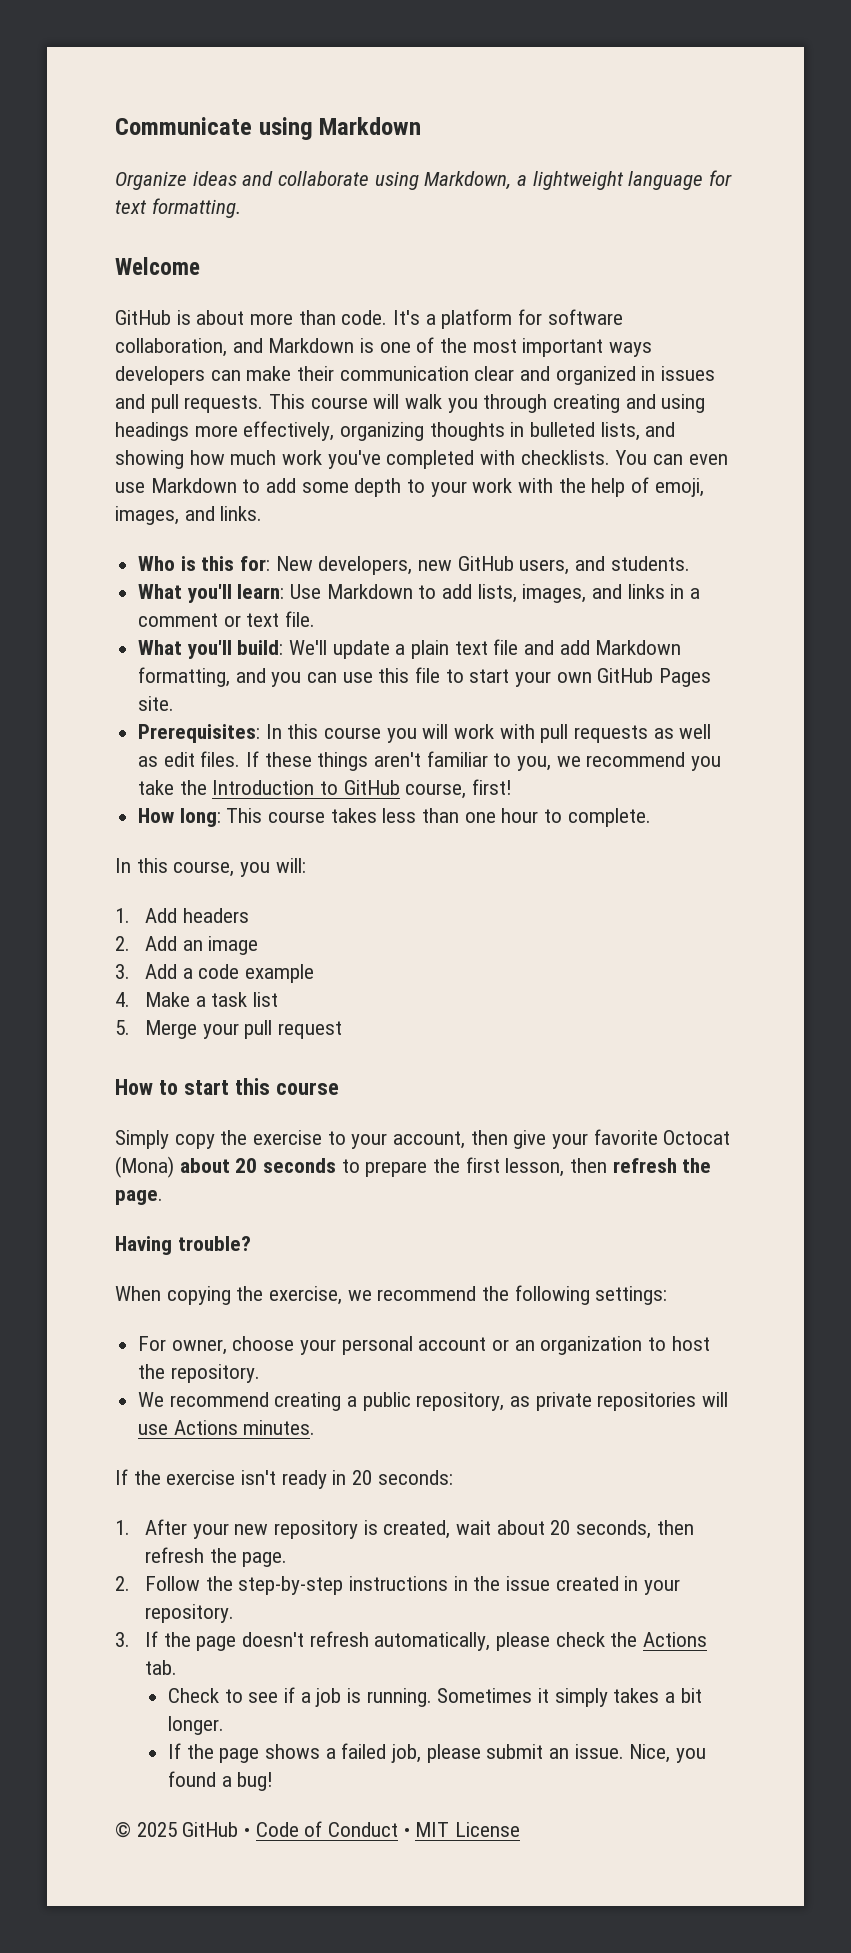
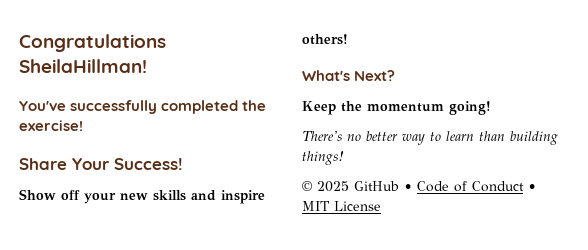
- Communicate using Markdown
- Organize ideas and collaborate using Markdown, a lightweight language for text formatting.
- Welcome
- GitHub is about more than code. It's a platform for software collaboration, and Markdown is one of the most important ways developers can make their communication clear and organized in issues and pull requests. This course will walk you through creating and using headings more effectively, organizing thoughts in bulleted lists, and showing how much work you've completed with checklists. You can even use Markdown to add some depth to your work with the help of emoji, images, and links.
- Who is this for: New developers, new GitHub users, and students.
- What you'll learn: Use Markdown to add lists, images, and links in a comment or text file.
- What you'll build: We'll update a plain text file and add Markdown formatting, and you can use this file to start your own GitHub Pages site.
- Prerequisites: In this course you will work with pull requests as well as edit files. If these things aren't familiar to you, we recommend you take the Introduction to GitHub course, first!
- How long: This course takes less than one hour to complete.
- In this course, you will:
- 1. Add headers
- 2. Add an image
- 3. Add a code example
- 4. Make a task list
- 5. Merge your pull request
- How to start this course
- Simply copy the exercise to your account, then give your favorite Octocat (Mona) about 20 seconds to prepare the first lesson, then refresh the page.
- Having trouble?
- When copying the exercise, we recommend the following settings:
- For owner, choose your personal account or an organization to host the repository.
- We recommend creating a public repository, as private repositories will use Actions minutes.
- If the exercise isn't ready in 20 seconds:
- 1. After your new repository is created, wait about 20 seconds, then refresh the page.
- 2. Follow the step-by-step instructions in the issue created in your repository.
- 3. If the page doesn't refresh automatically, please check the Actions tab.
- Check to see if a job is running. Sometimes it simply takes a bit longer.
- If the page shows a failed job, please submit an issue. Nice, you found a bug!
+ Congratulations SheilaHillman!
+ You've successfully completed the exercise!
+ Share Your Success!
+ Show off your new skills and inspire others!
+ What's Next?
+ Keep the momentum going!
+ There's no better way to learn than building things!

